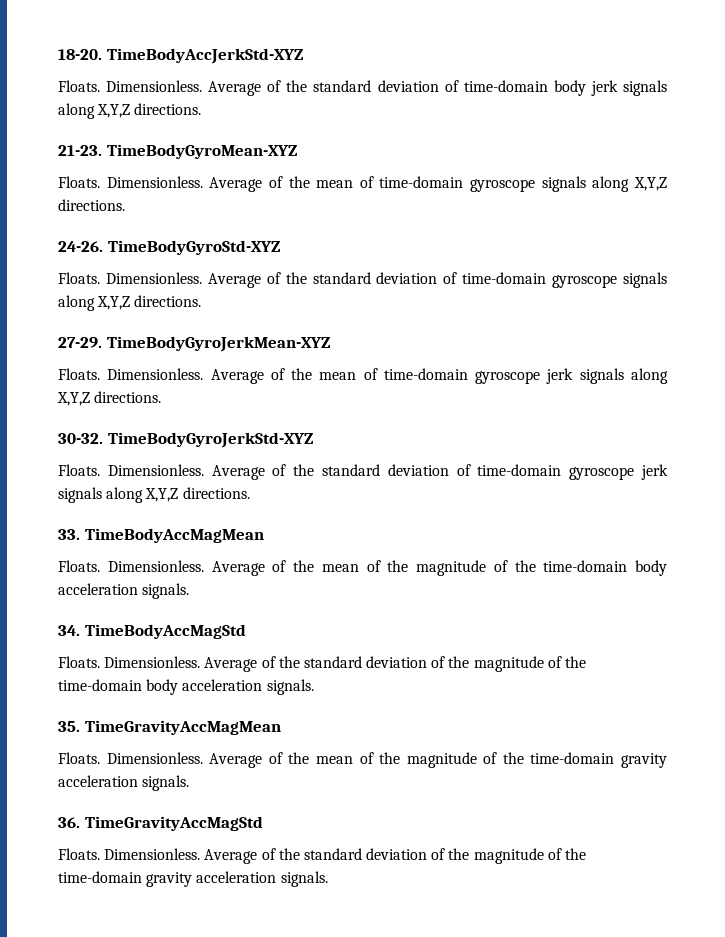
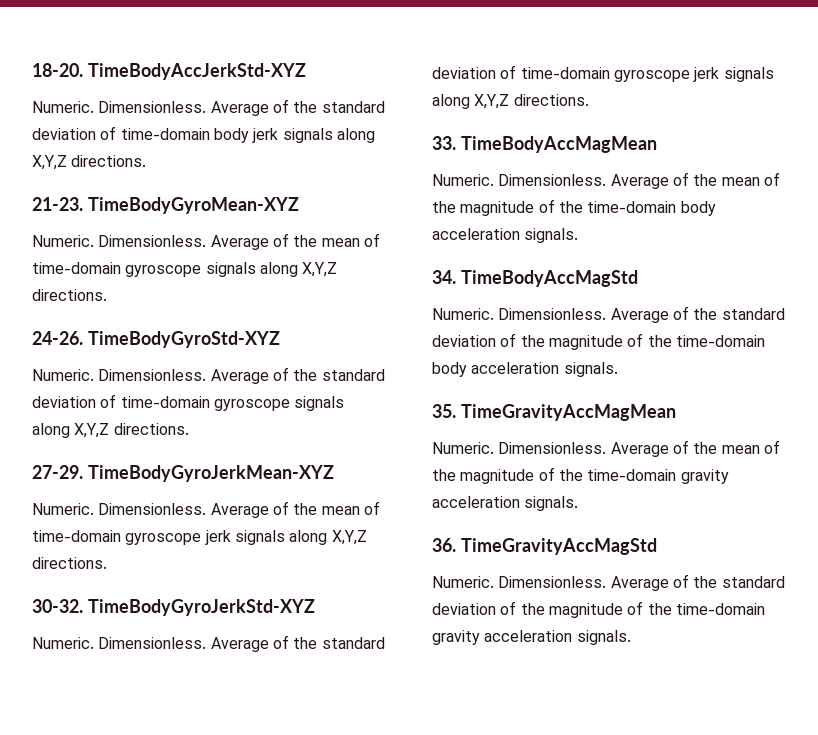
  TimeBodyAccJerkStd-XYZ
- Floats.
+ Numeric.
  TimeBodyGyroMean-XYZ
- Floats.
+ Numeric.
  TimeBodyGyroStd-XYZ
- Floats.
+ Numeric.
  TimeBodyGyroJerkMean-XYZ
- Floats.
+ Numeric.
  TimeBodyGyroJerkStd-XYZ
- Floats.
+ Numeric.
  33. TimeBodyAccMagMean
- Floats.
+ Numeric.
  34. TimeBodyAccMagStd
- Floats.
+ Numeric.
  35. TimeGravityAccMagMean
- Floats.
+ Numeric.
  36. TimeGravityAccMagStd
- Floats.
+ Numeric.

